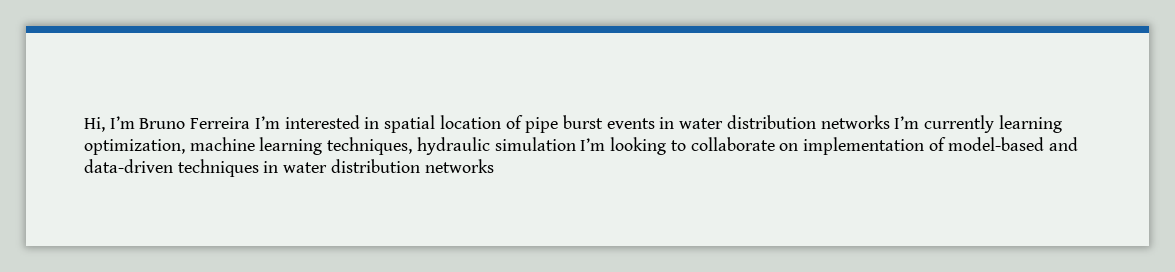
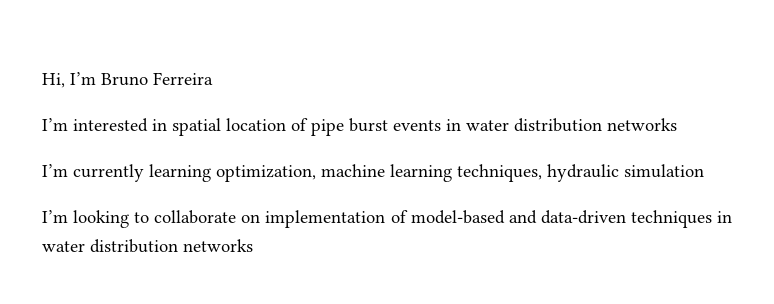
- Hi, I’m Bruno Ferreira I’m interested in spatial location of pipe burst events in water distribution networks I’m currently learning optimization, machine learning techniques, hydraulic simulation I’m looking to collaborate on implementation of model-based and data-driven techniques in water distribution networks
+ Hi, I’m Bruno Ferreira
+ I’m interested in spatial location of pipe burst events in water distribution networks
+ I’m currently learning optimization, machine learning techniques, hydraulic simulation
+ I’m looking to collaborate on implementation of model-based and data-driven techniques in water distribution networks

